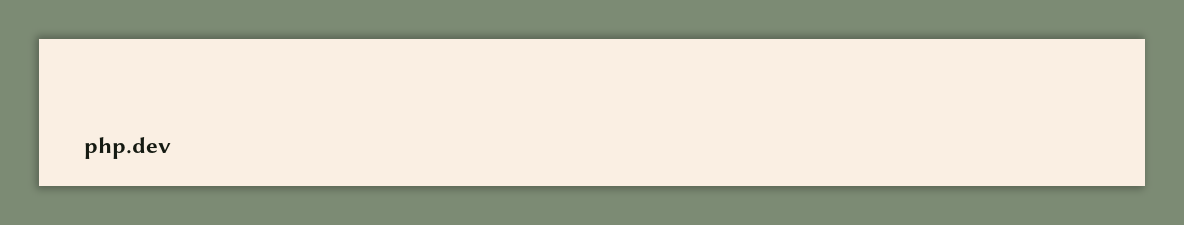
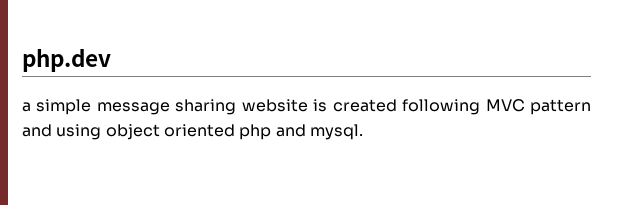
+ a simple message sharing website is created following MVC pattern and using object oriented php and mysql.

